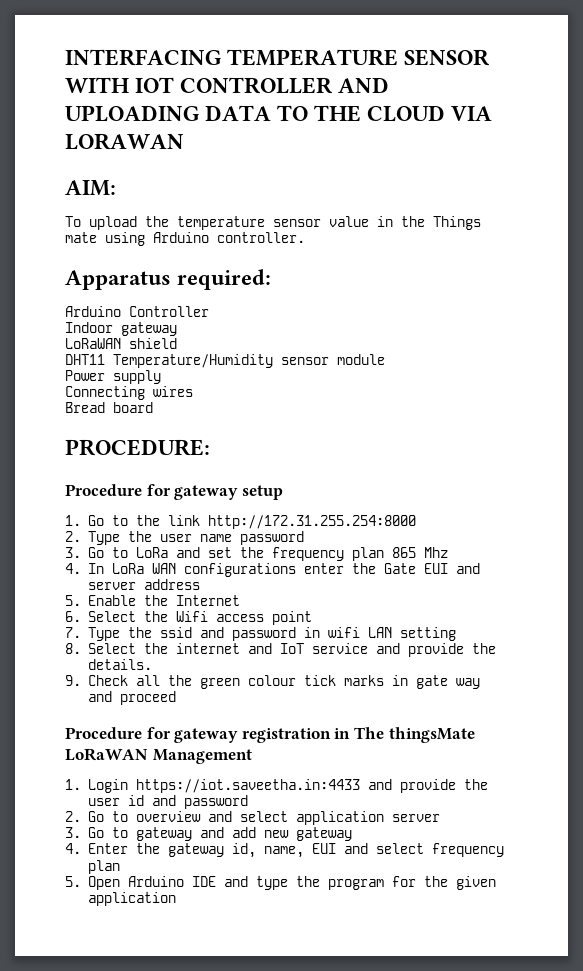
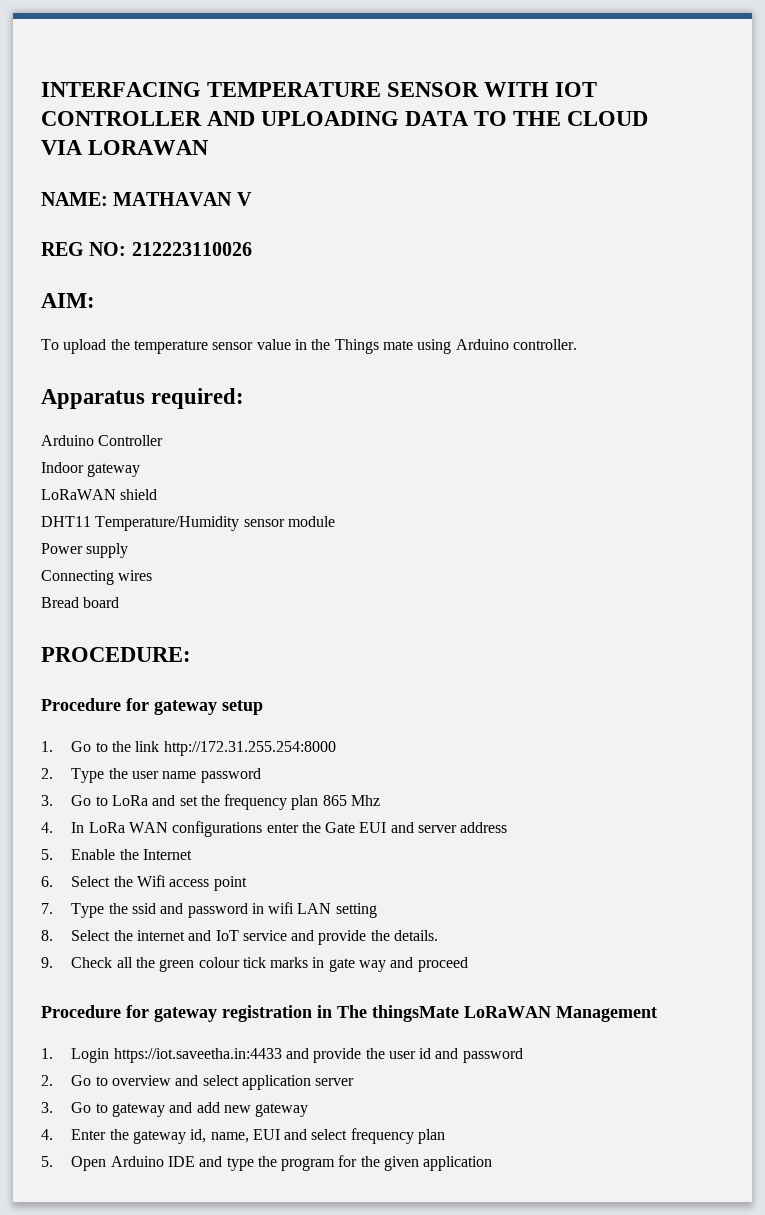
+ NAME: MATHAVAN V
+ REG NO: 212223110026

